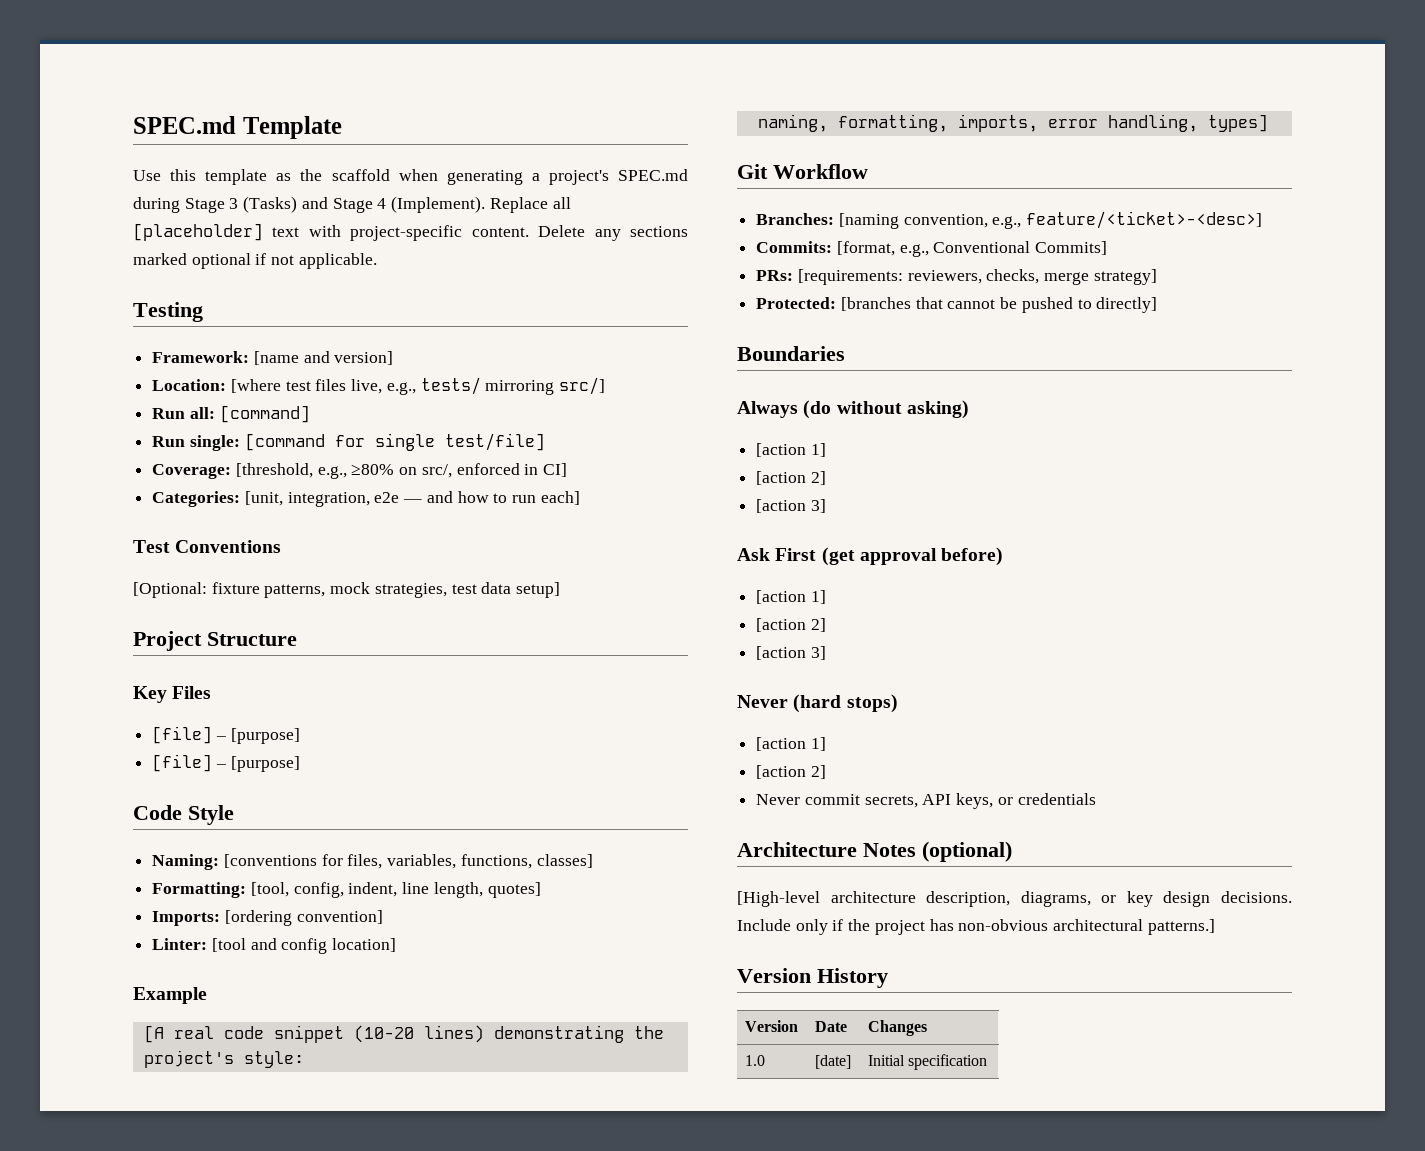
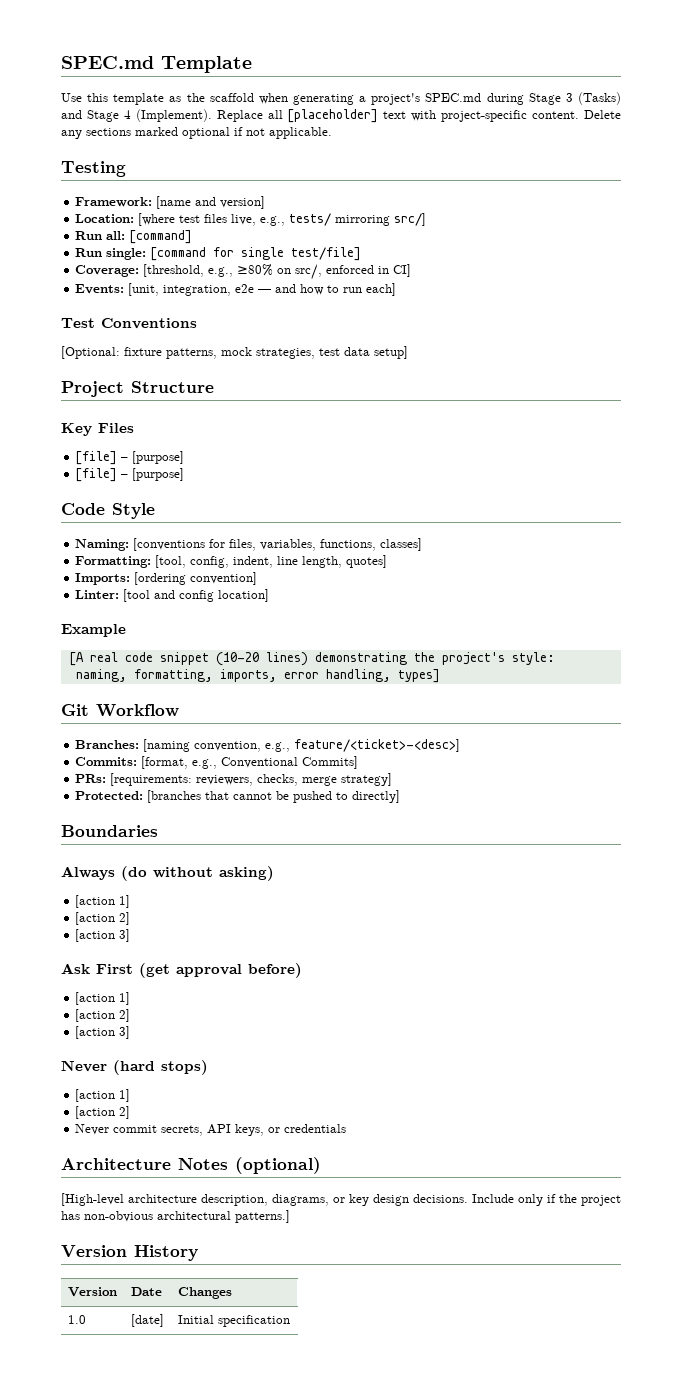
- Categories: [unit, integration, e2e — and how to run each]
+ Events: [unit, integration, e2e — and how to run each]

